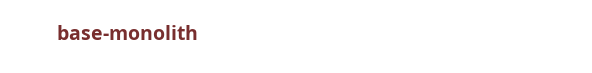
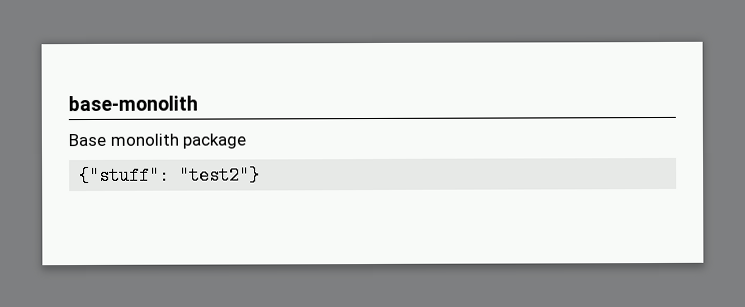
+ Base monolith package
+ {"stuff": "test2"}

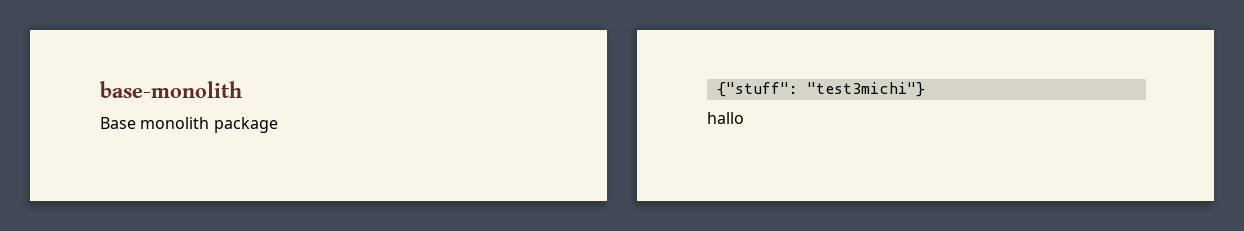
- {"stuff": "test2"}
+ {"stuff": "test3michi"}
+ hallo

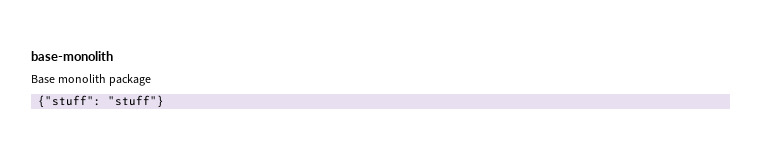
- {"stuff": "test3michi"}
- hallo
+ {"stuff": "stuff"}

